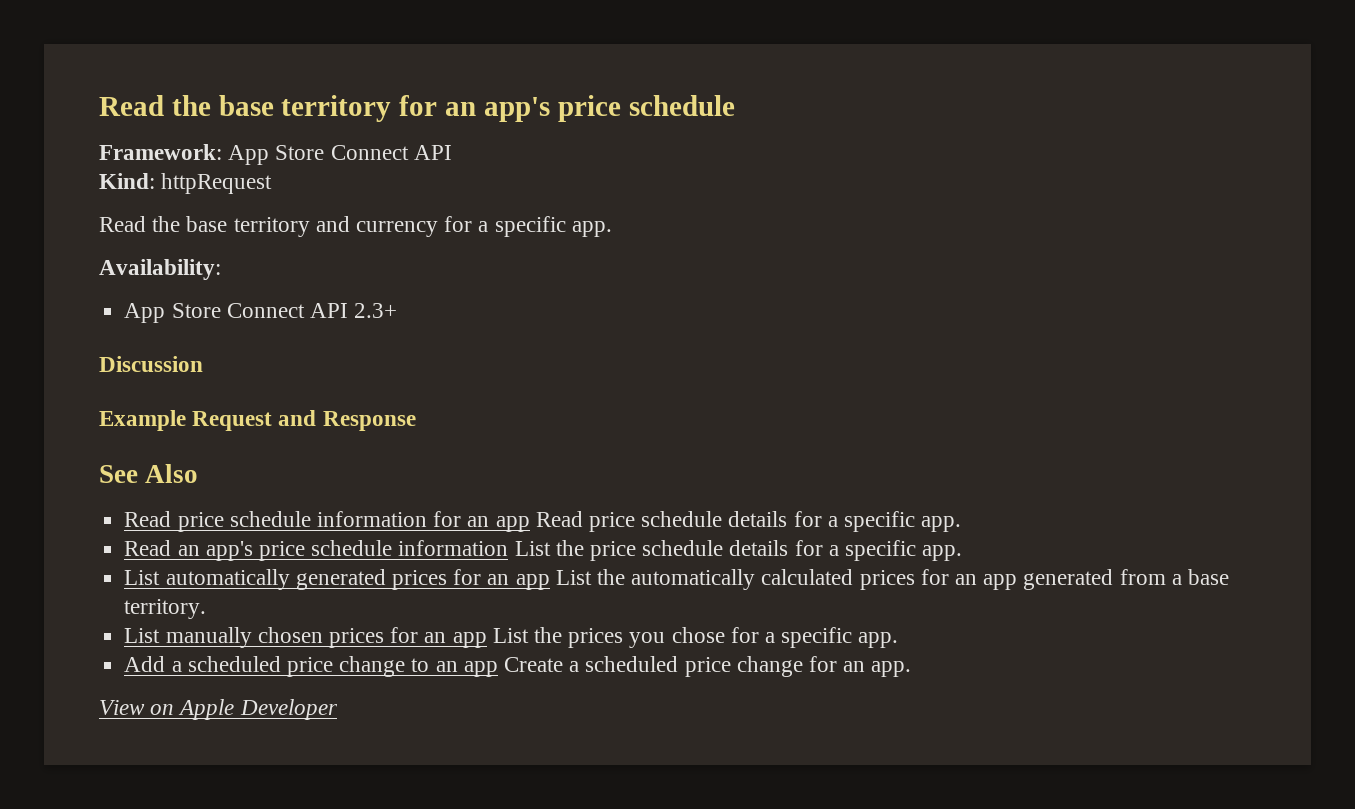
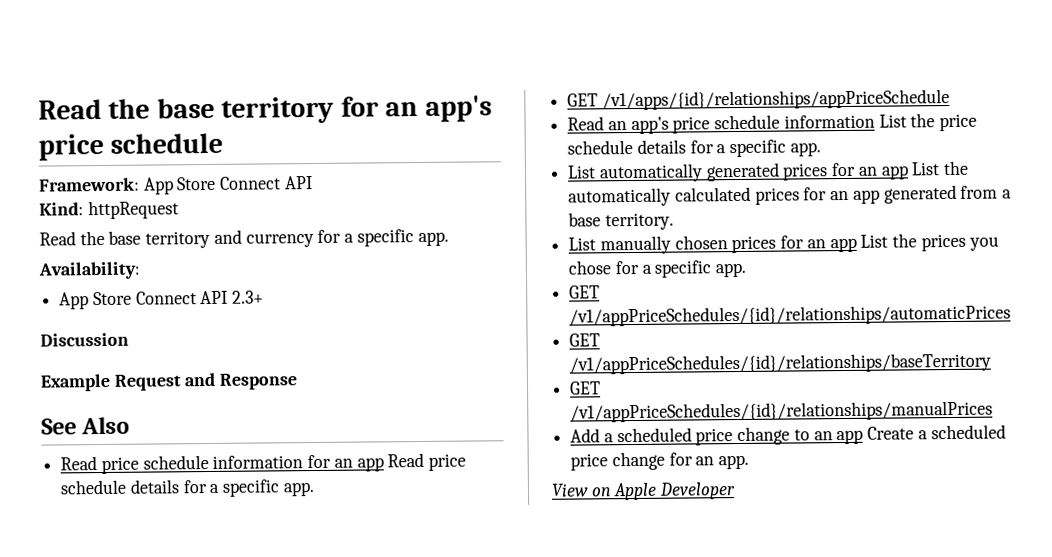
+ GET /v1/apps/{id}/relationships/appPriceSchedule
+ GET /v1/appPriceSchedules/{id}/relationships/automaticPrices
+ GET /v1/appPriceSchedules/{id}/relationships/baseTerritory
+ GET /v1/appPriceSchedules/{id}/relationships/manualPrices

